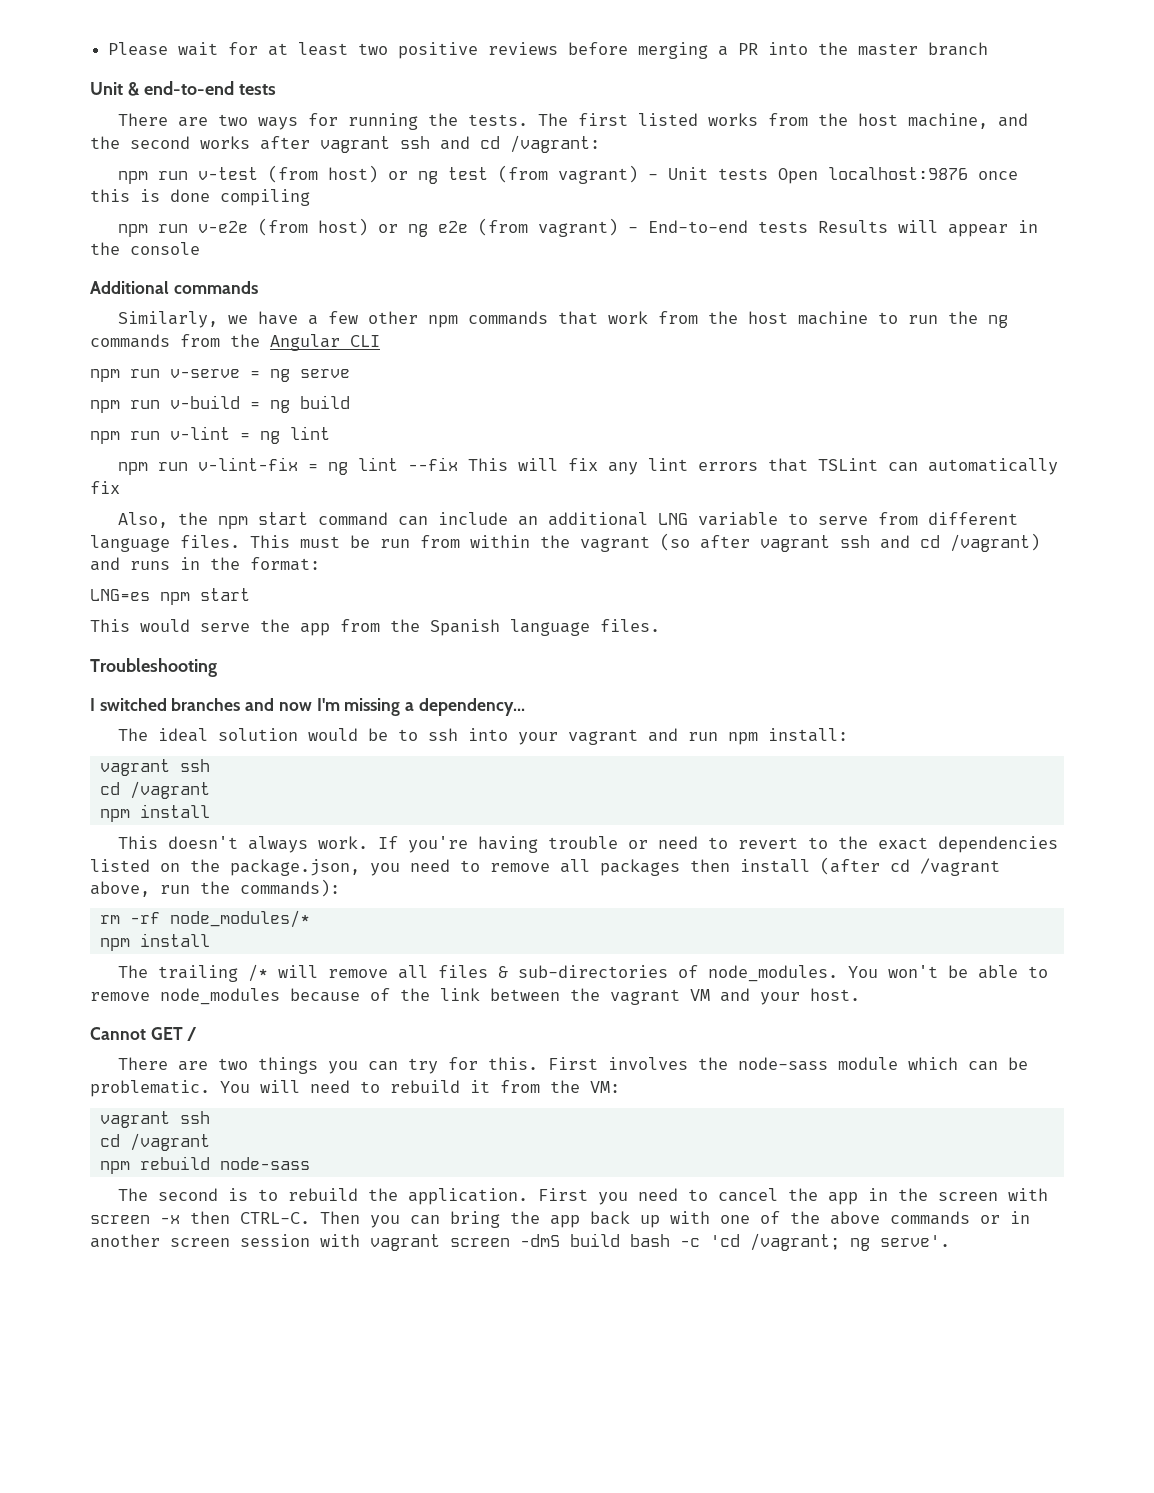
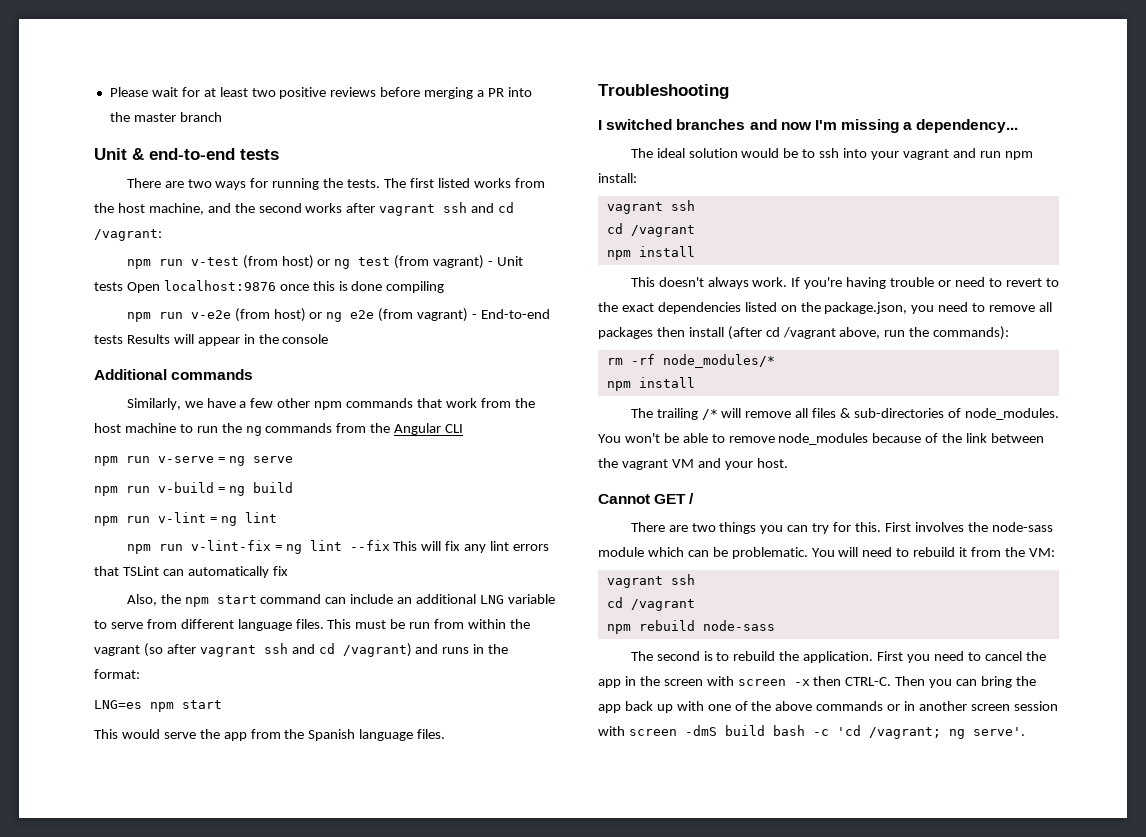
- Then you can bring the app back up with one of the above commands or in another screen session with vagrant screen -dmS build bash -c 'cd /vagrant; ng serve'.
+ Then you can bring the app back up with one of the above commands or in another screen session with screen -dmS build bash -c 'cd /vagrant; ng serve'.

